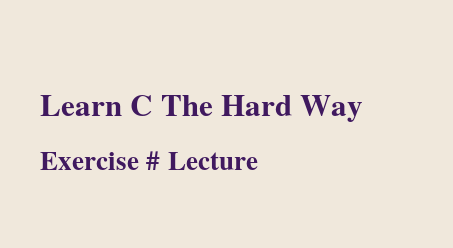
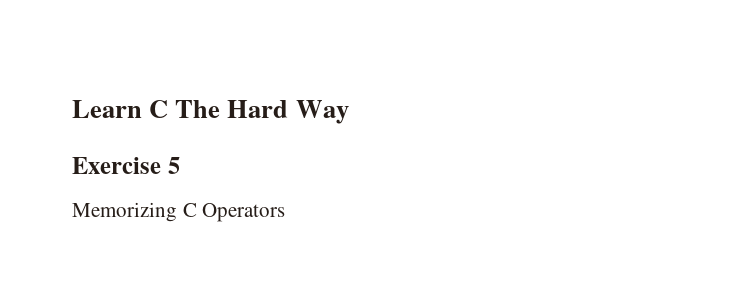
- Exercise # Lecture
+ Exercise 5
+ Memorizing C Operators

